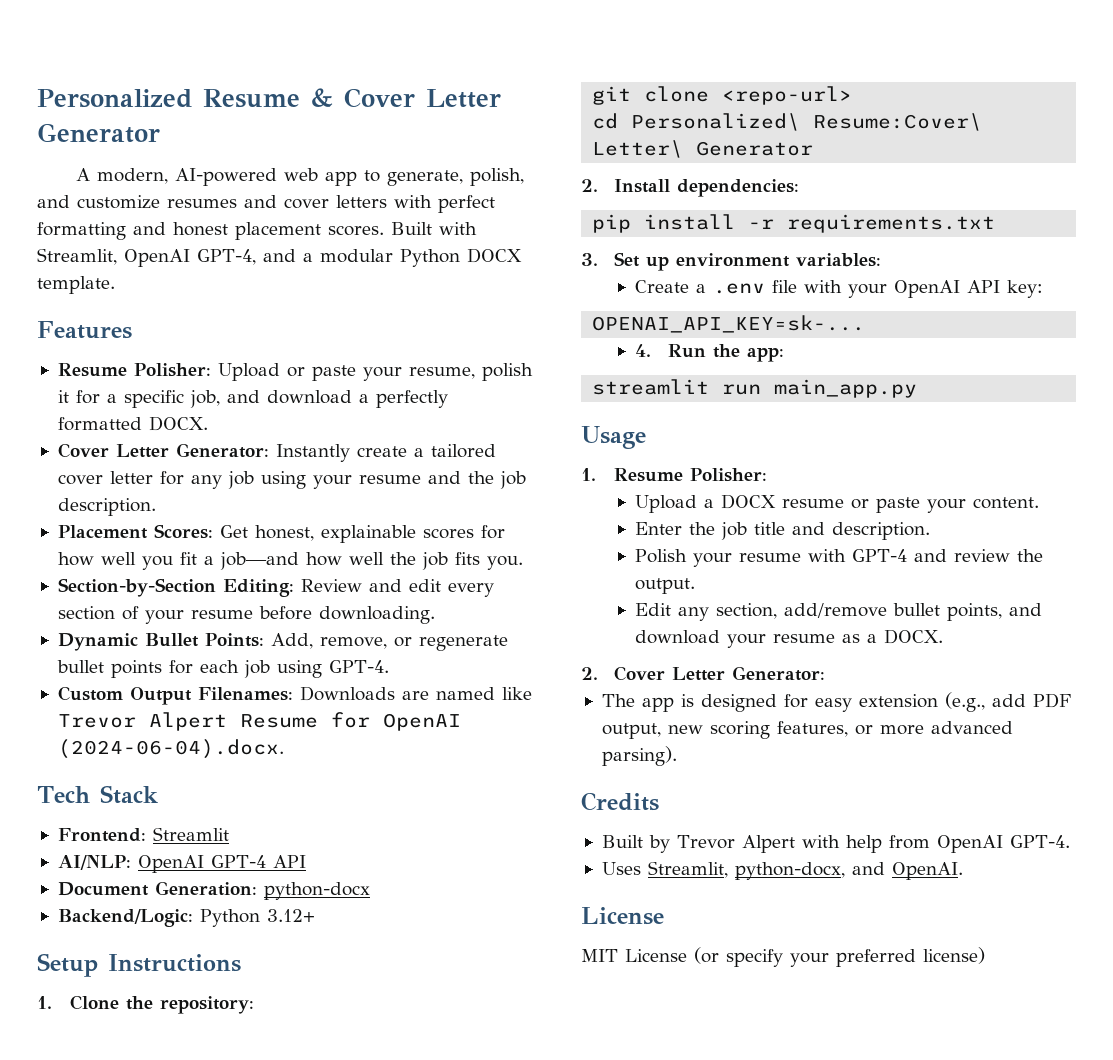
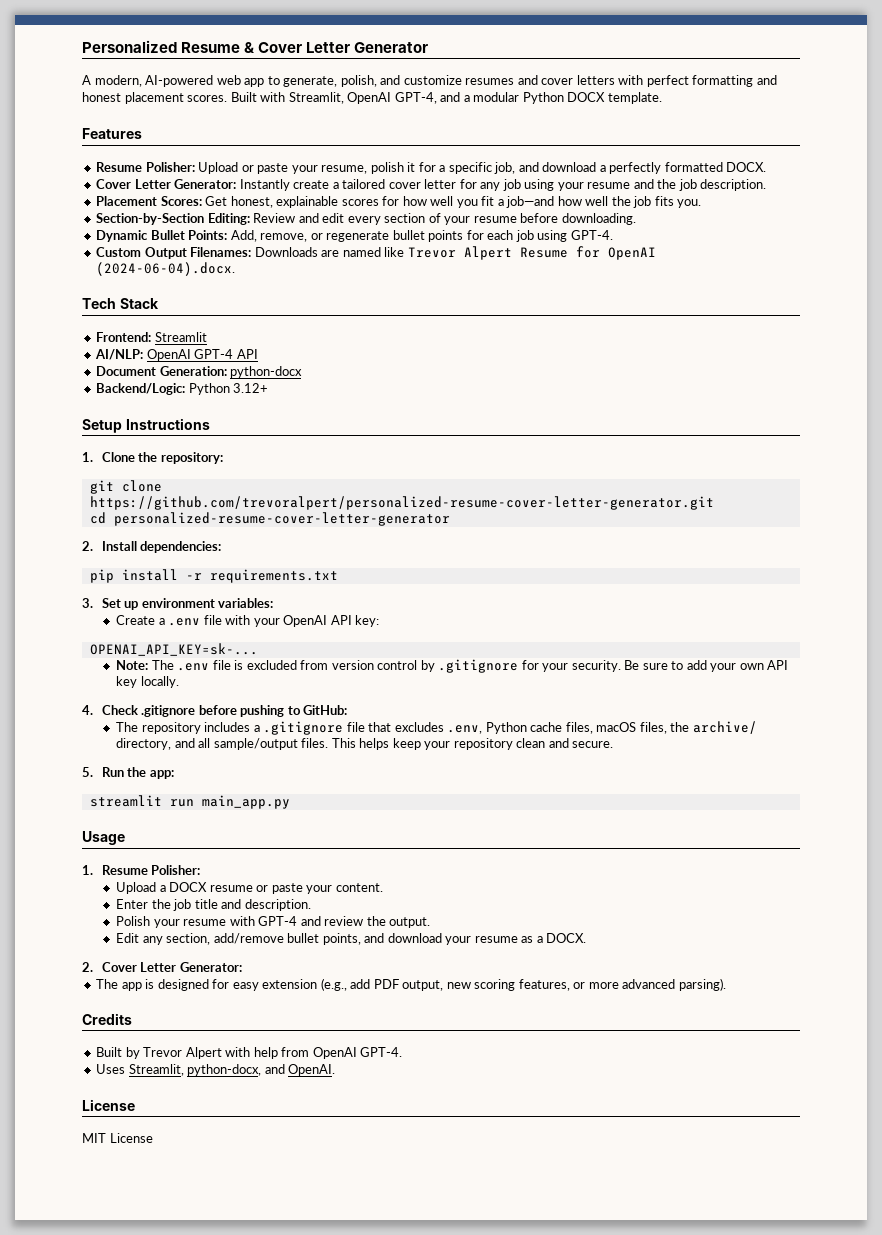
- git clone <repo-url>
+ git clone https://github.com/trevoralpert/personalized-resume-cover-letter-generator.git
- cd Personalized\ Resume:Cover\ Letter\ Generator
+ cd personalized-resume-cover-letter-generator
- 4. Run the app:
+ Note: The .env file is excluded from version control by .gitignore for your security. Be sure to add your own API key locally.
+ 4. Check .gitignore before pushing to GitHub:
+ The repository includes a .gitignore file that excludes .env, Python cache files, macOS files, the archive/ directory, and all sample/output files. This helps keep your repository clean and secure.
+ 5. Run the app:
- MIT License (or specify your preferred license)
+ MIT License

